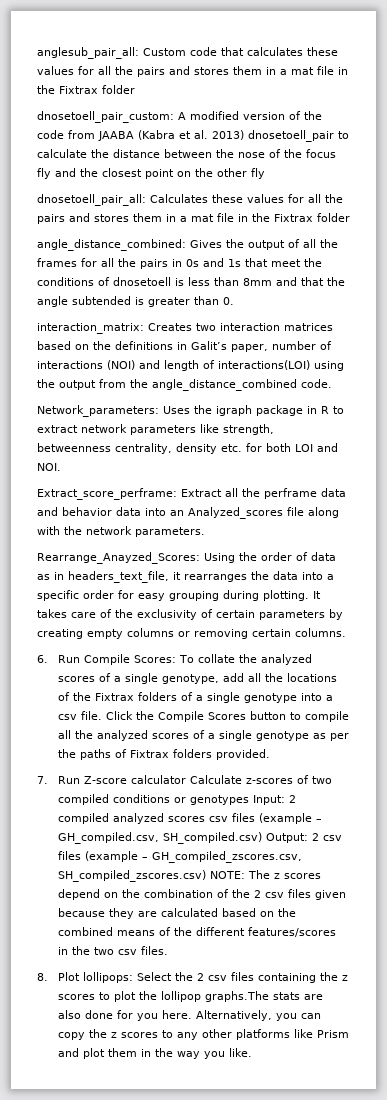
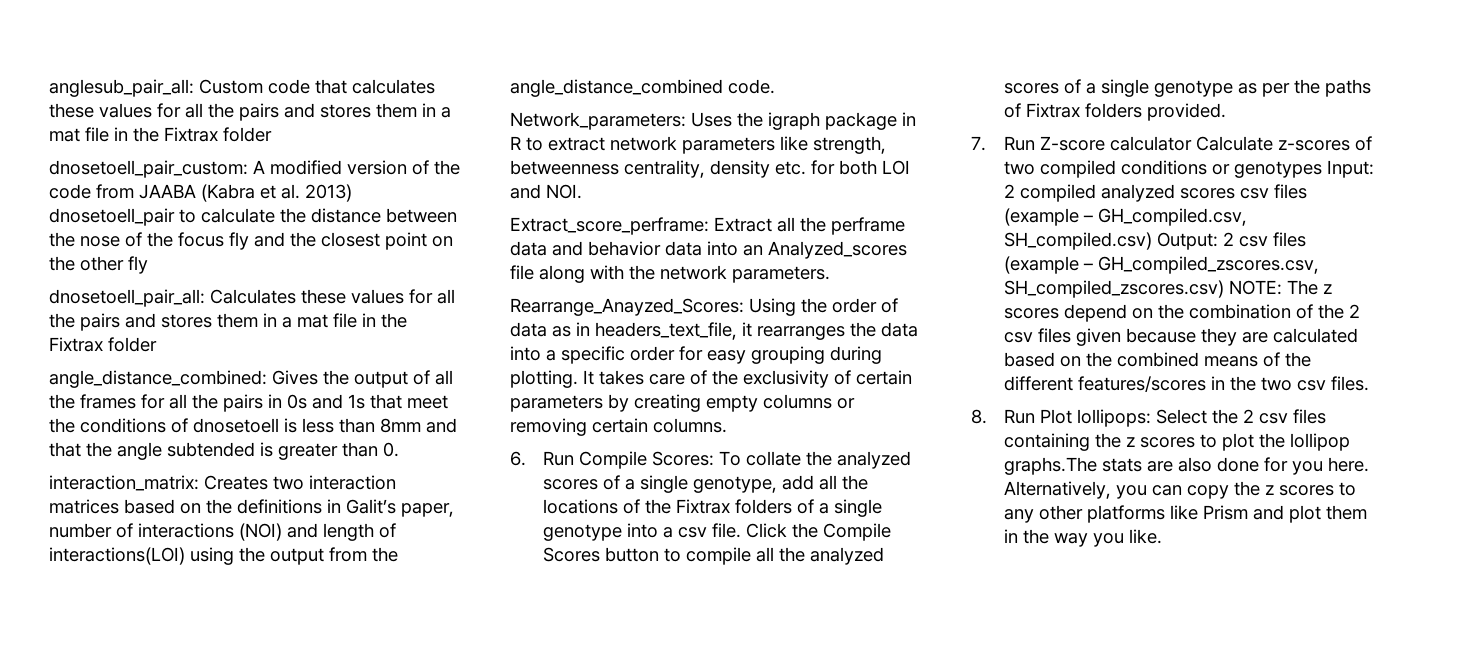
- 8. Plot lollipops: Select the 2 csv files containing the z scores to plot the lollipop graphs.The stats are also done for you here.
+ 8. Run Plot lollipops: Select the 2 csv files containing the z scores to plot the lollipop graphs.The stats are also done for you here.

